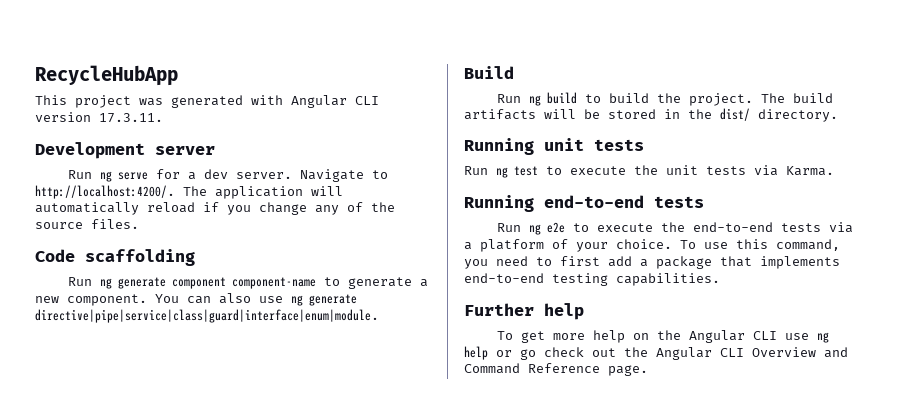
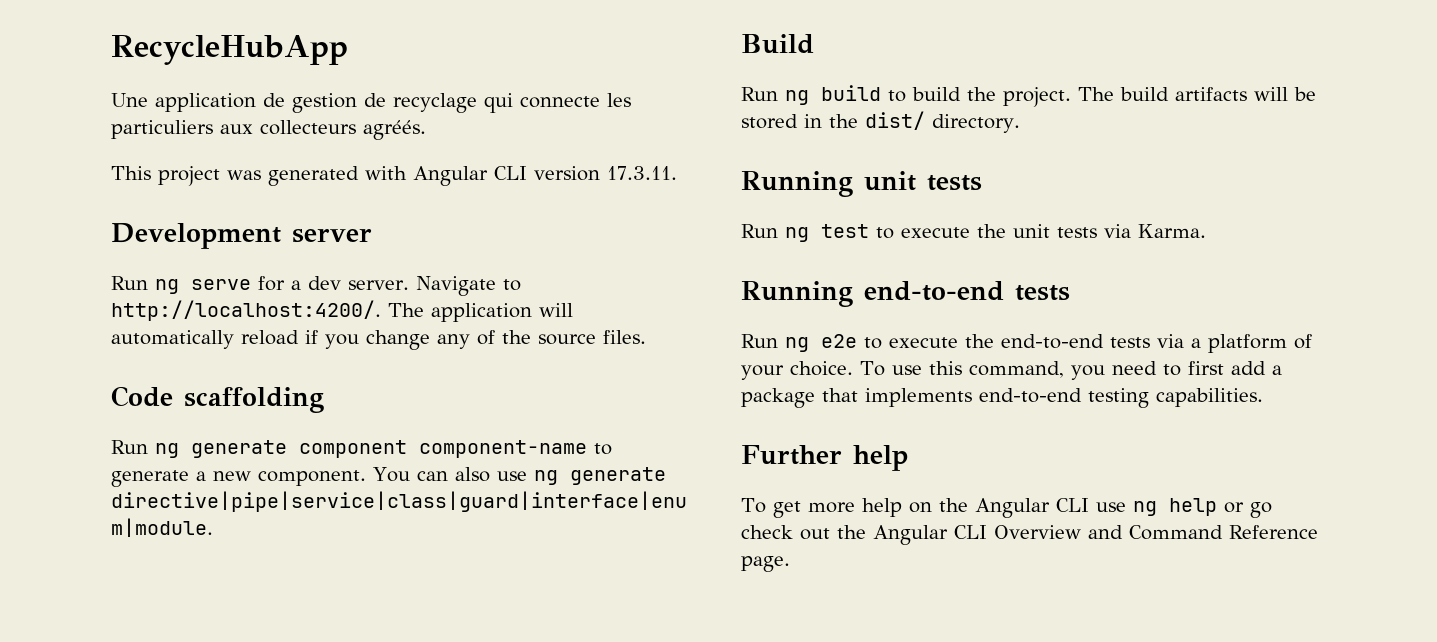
+ Une application de gestion de recyclage qui connecte les particuliers aux collecteurs agréés.

